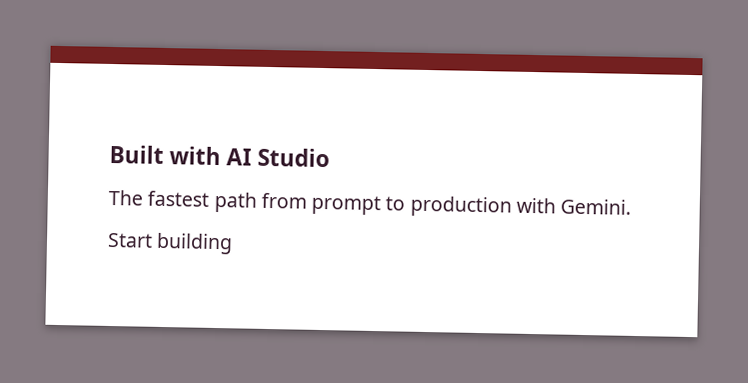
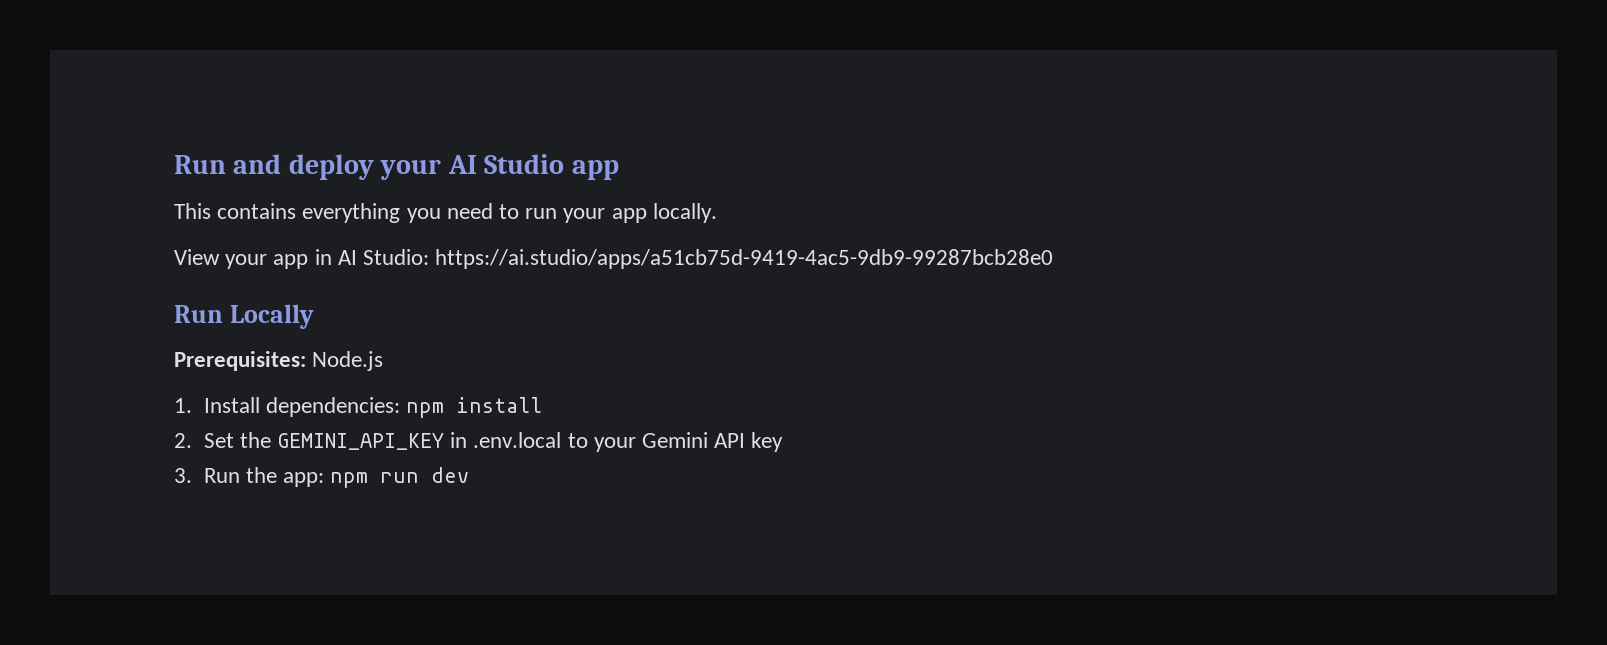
- Built with AI Studio
- The fastest path from prompt to production with Gemini.
- Start building
+ Run and deploy your AI Studio app
+ This contains everything you need to run your app locally.
+ View your app in AI Studio: https://ai.studio/apps/a51cb75d-9419-4ac5-9db9-99287bcb28e0
+ Run Locally
+ Prerequisites: Node.js
+ 1. Install dependencies: npm install
+ 2. Set the GEMINI_API_KEY in .env.local to your Gemini API key
+ 3. Run the app: npm run dev

